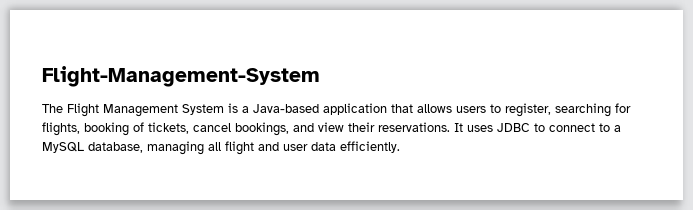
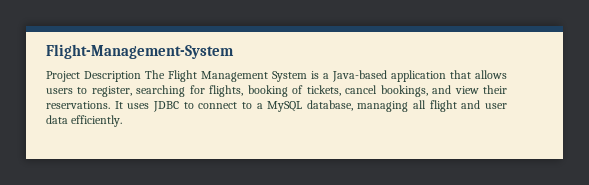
- The Flight Management System is a Java-based application that allows users to register, searching for flights, booking of tickets, cancel bookings, and view their reservations.
+ Project Description The Flight Management System is a Java-based application that allows users to register, searching for flights, booking of tickets, cancel bookings, and view their reservations.

